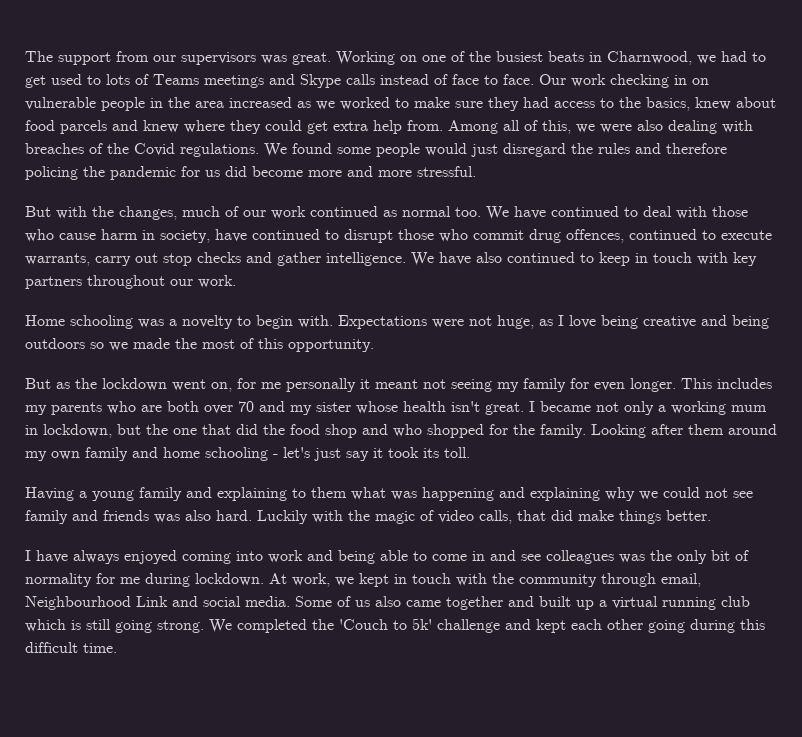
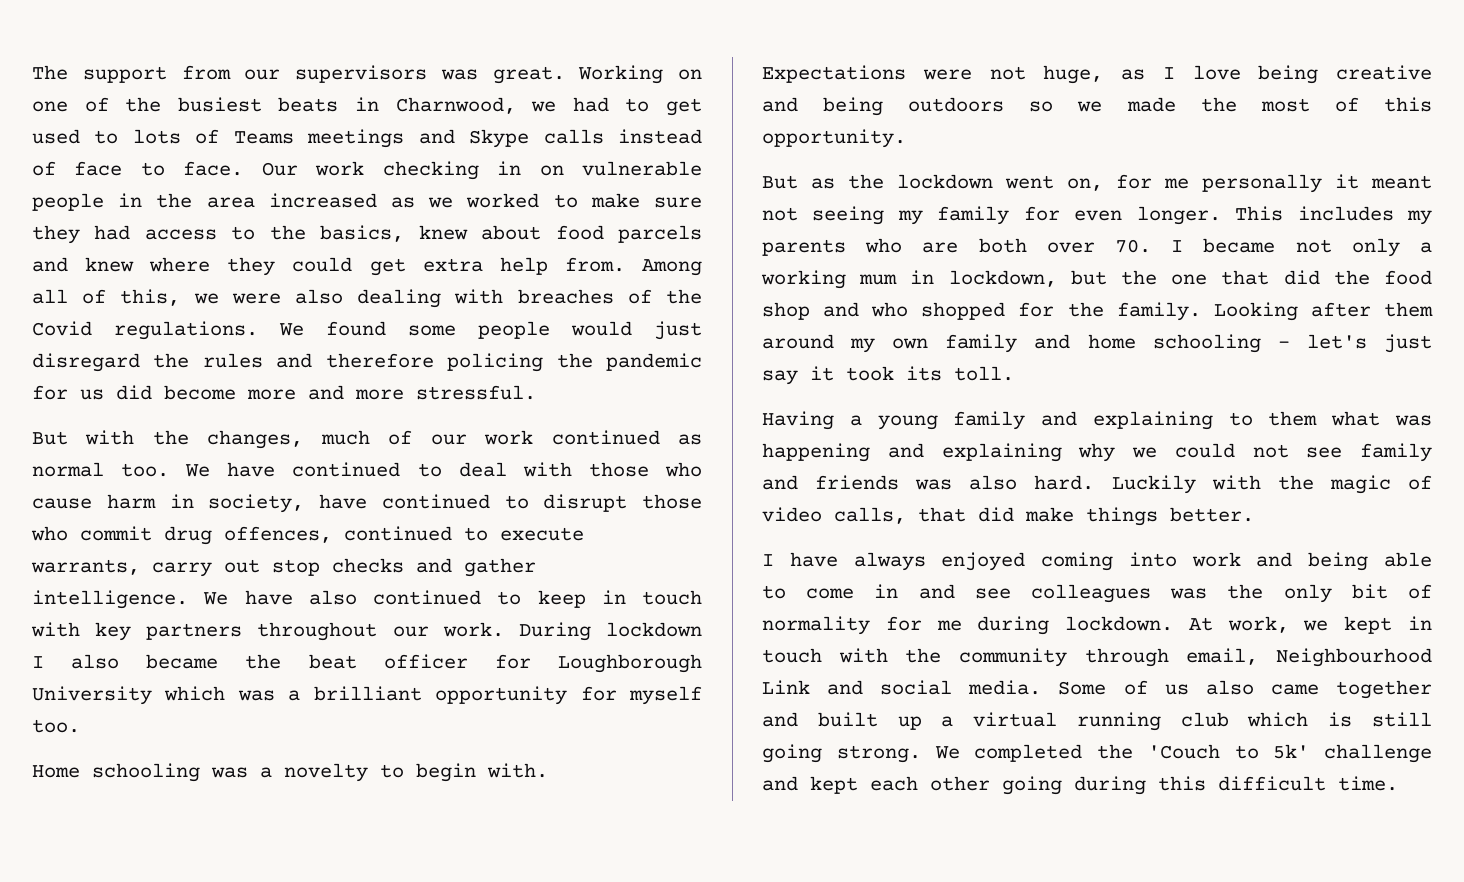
+ During lockdown I also became the beat officer for Loughborough University which was a brilliant opportunity for myself too.
- This includes my parents who are both over 70 and my sister whose health isn't great. I became not only a working mum in lockdown, but the one that did the food shop and who shopped for the family.
+ This includes my parents who are both over 70. I became not only a working mum in lockdown, but the one that did the food shop and who shopped for the family.

